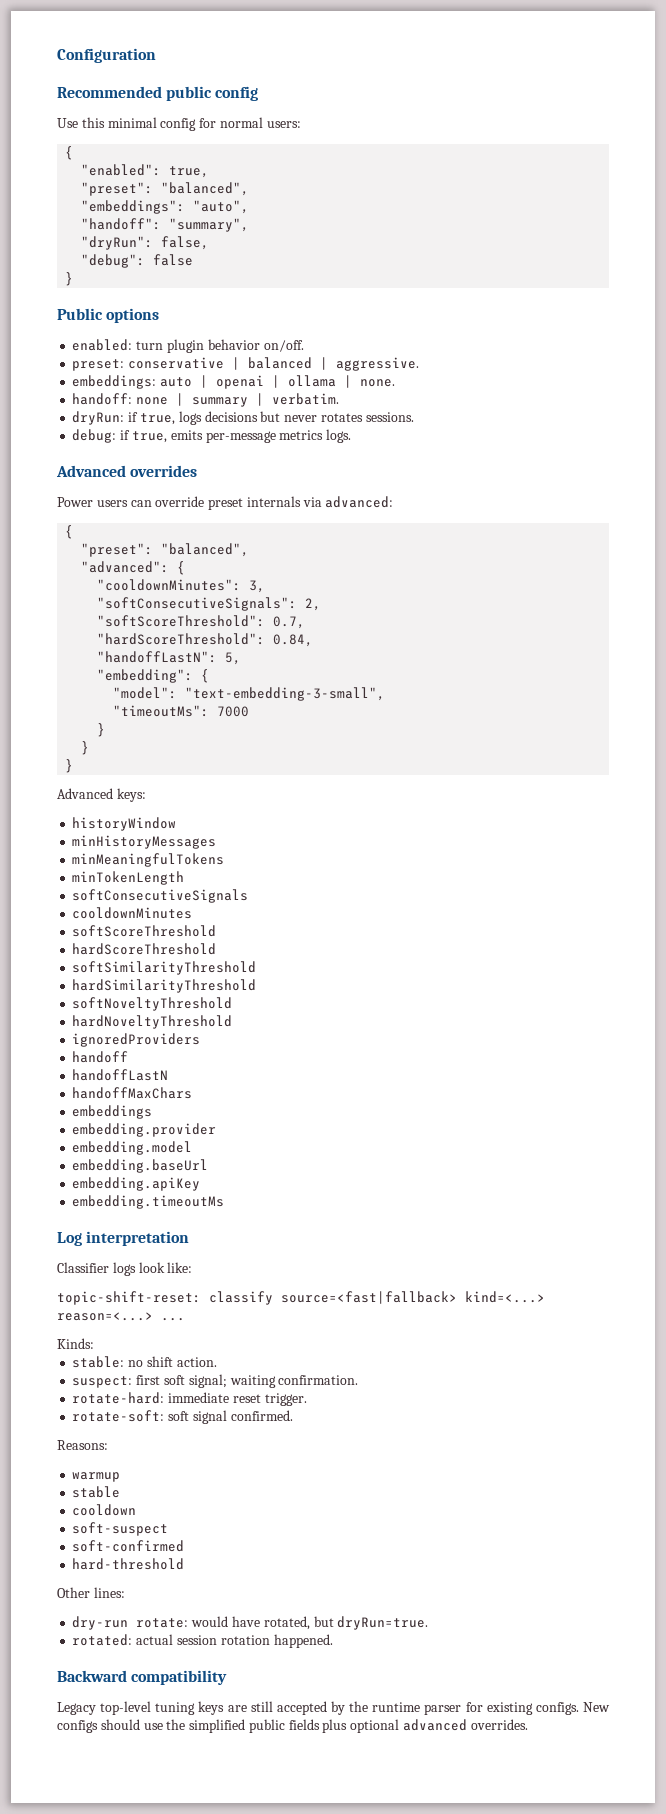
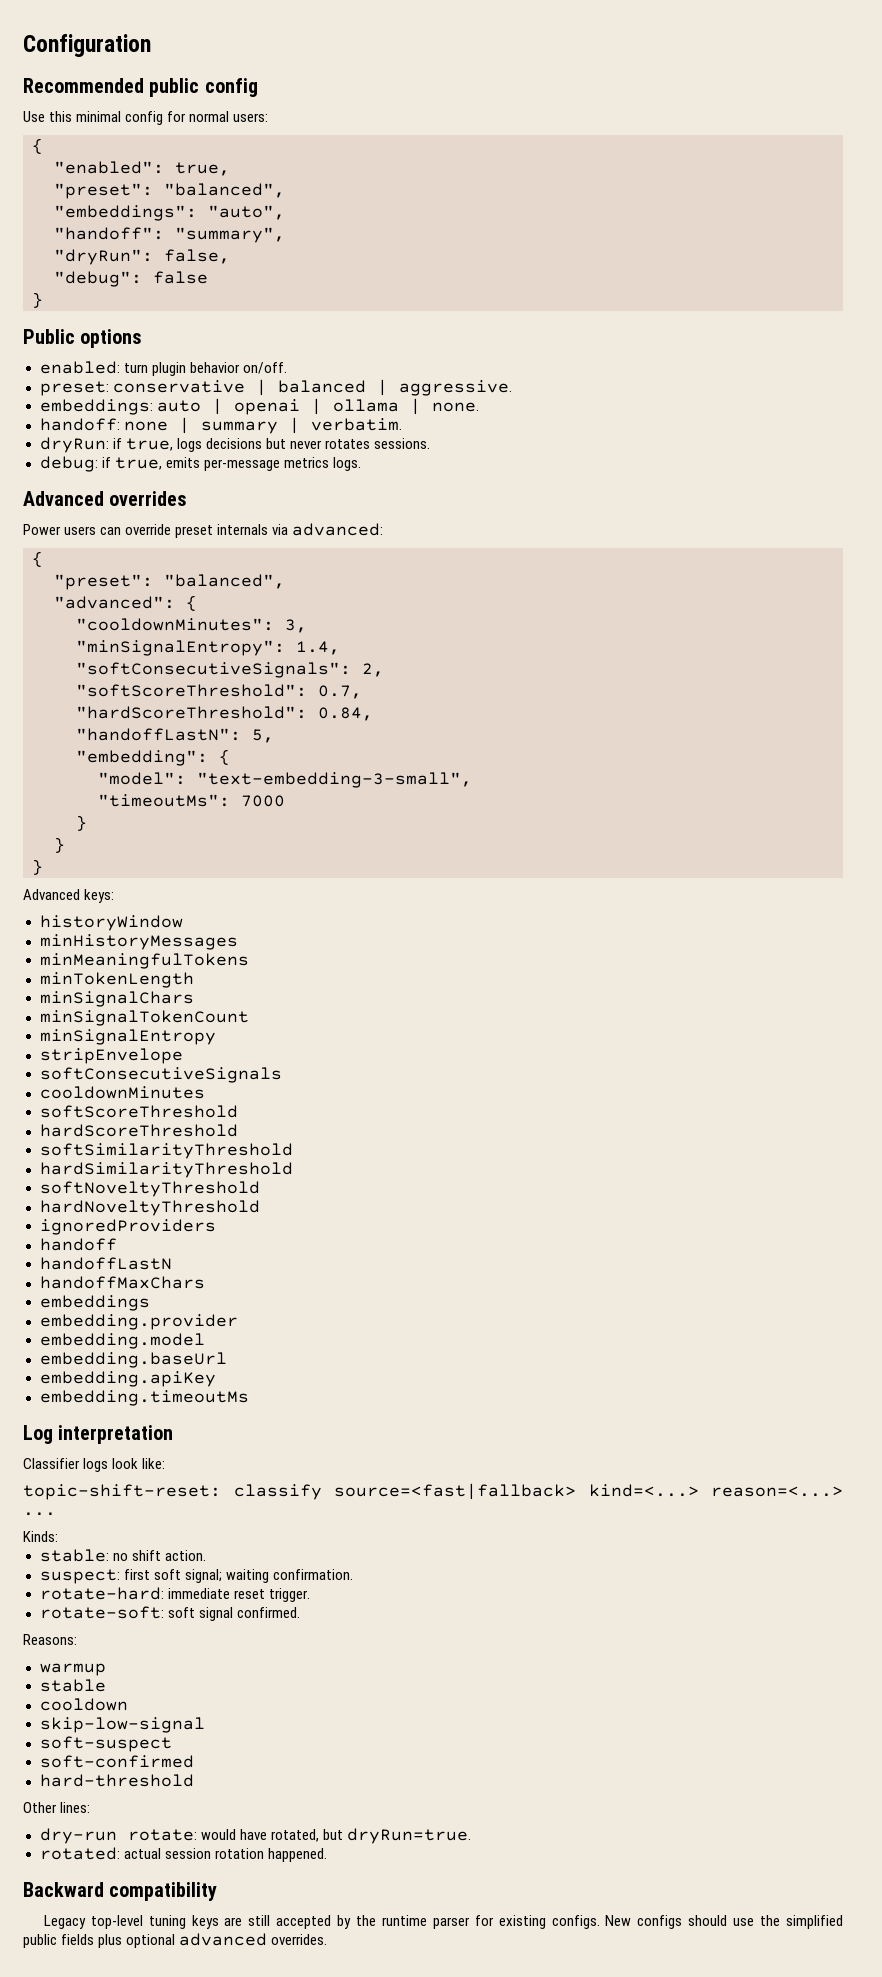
+ "minSignalEntropy": 1.4,
+ minSignalChars
+ minSignalTokenCount
+ minSignalEntropy
+ stripEnvelope
+ skip-low-signal

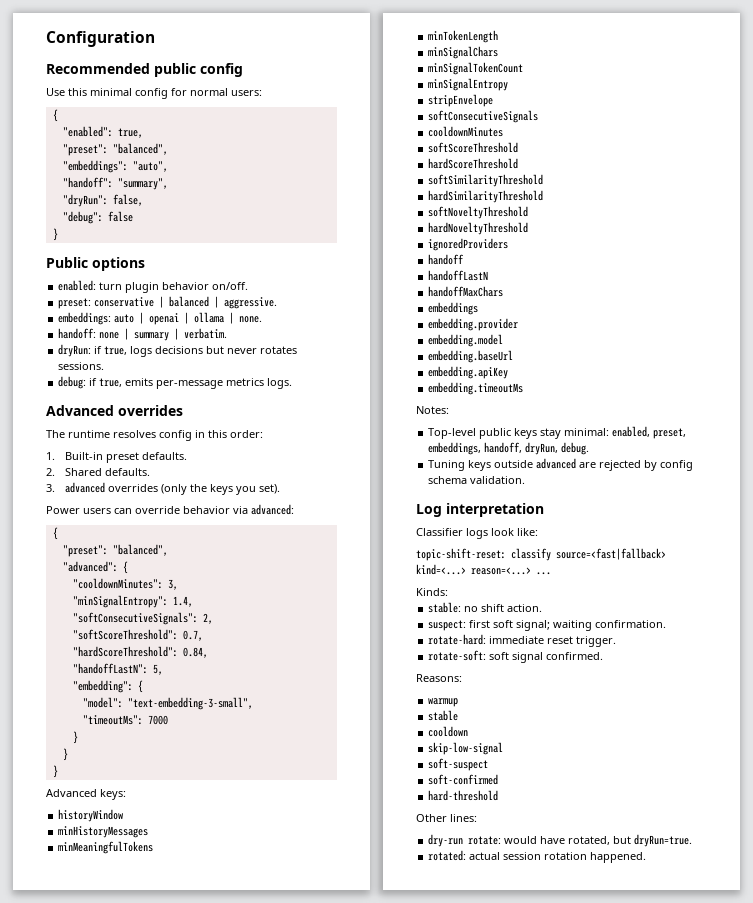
+ The runtime resolves config in this order:
+ 1. Built-in preset defaults.
+ 2. Shared defaults.
+ 3. advanced overrides (only the keys you set).
- Power users can override preset internals via advanced:
+ Power users can override behavior via advanced:
+ Notes:
+ Top-level public keys stay minimal: enabled, preset, embeddings, handoff, dryRun, debug.
+ Tuning keys outside advanced are rejected by config schema validation.
- Backward compatibility
- Legacy top-level tuning keys are still accepted by the runtime parser for existing configs. New configs should use the simplified public fields plus optional advanced overrides.

